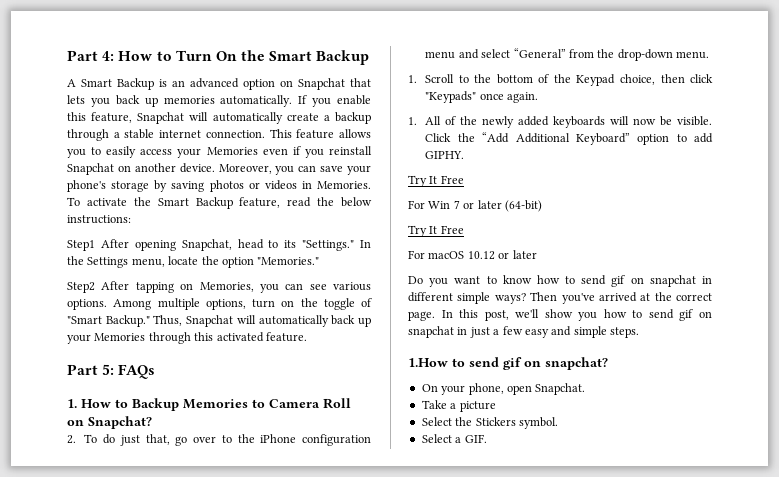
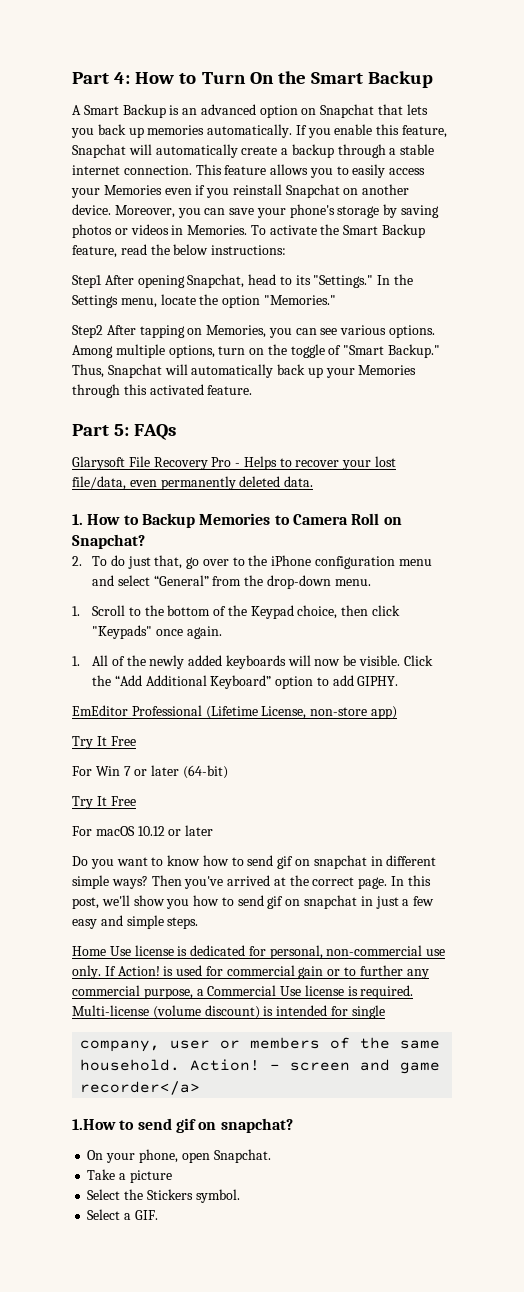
+ Glarysoft File Recovery Pro - Helps to recover your lost file/data, even permanently deleted data.
+ EmEditor Professional (Lifetime License, non-store app)
+ Home Use license is dedicated for personal, non-commercial use only. If Action! is used for commercial gain or to further any commercial purpose, a Commercial Use license is required. Multi-license (volume discount) is intended for single
+ company, user or members of the same household. Action! - screen and game recorder</a>

